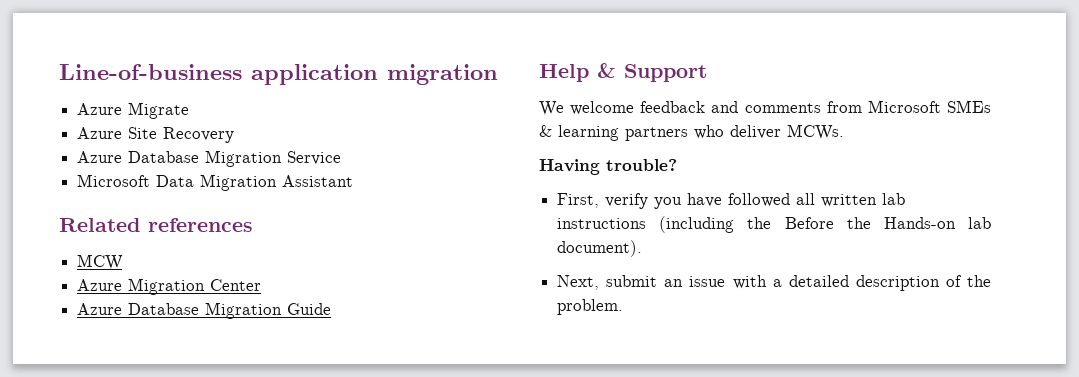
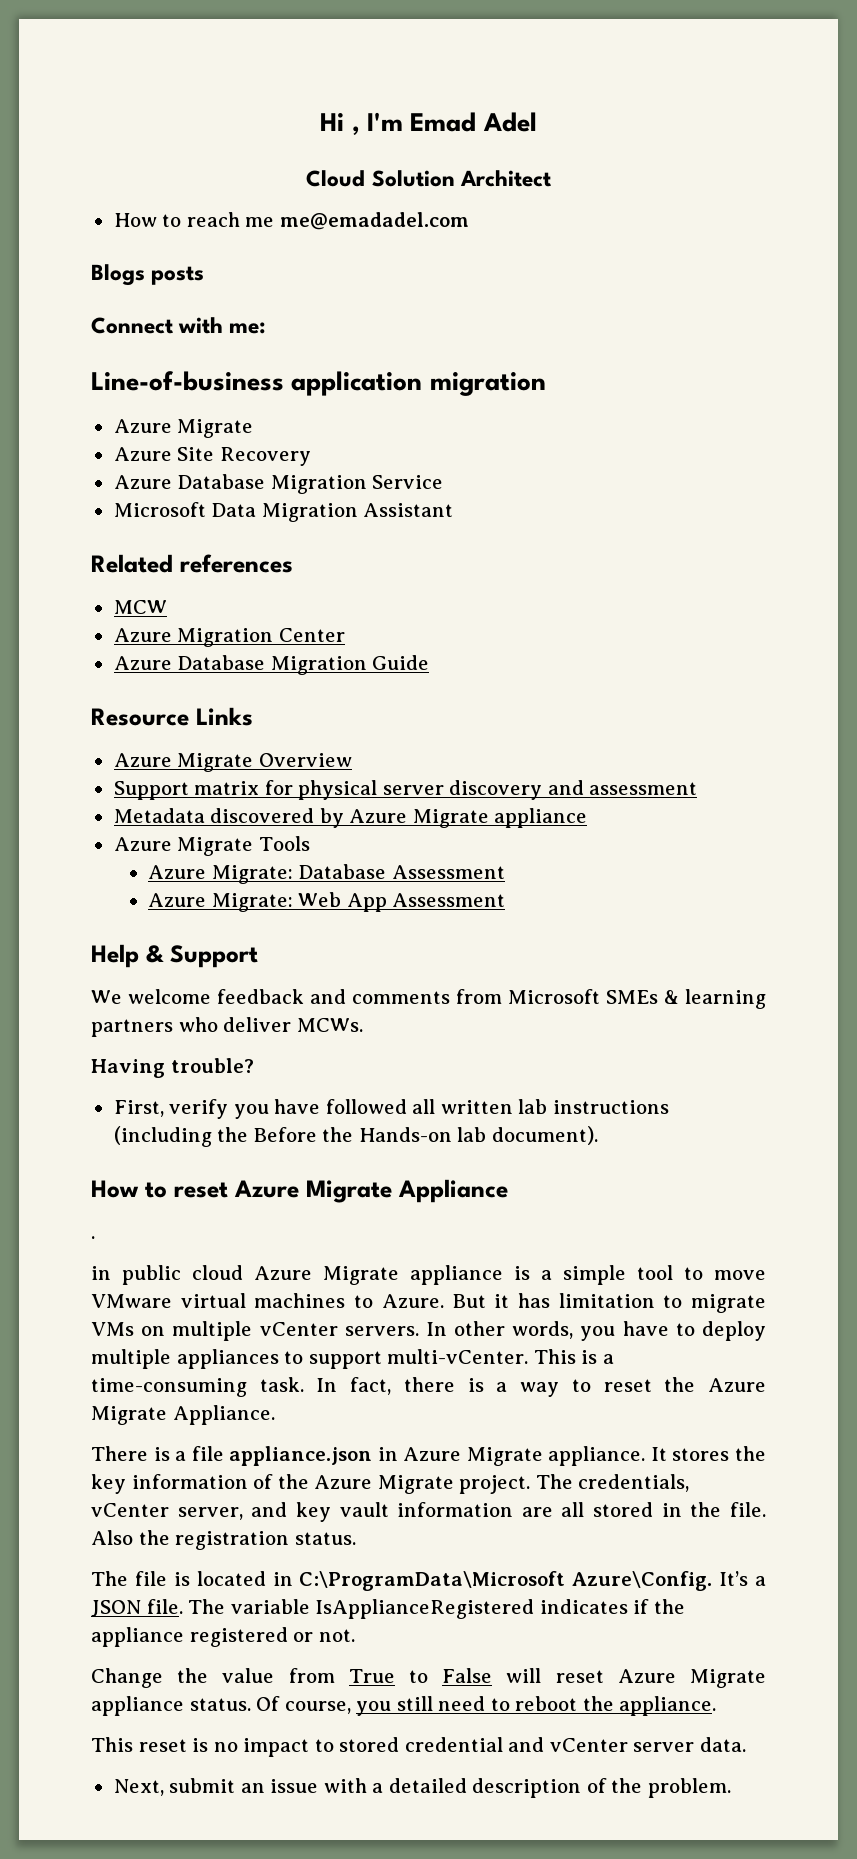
+ Hi , I'm Emad Adel
+ Cloud Solution Architect
+ How to reach me me@emadadel.com
+ Blogs posts
+ Connect with me:
+ Resource Links
+ Azure Migrate Overview
+ Support matrix for physical server discovery and assessment
+ Metadata discovered by Azure Migrate appliance
+ Azure Migrate Tools
+ Azure Migrate: Database Assessment
+ Azure Migrate: Web App Assessment
+ How to reset Azure Migrate Appliance
+ .
+ in public cloud Azure Migrate appliance is a simple tool to move VMware virtual machines to Azure. But it has limitation to migrate VMs on multiple vCenter servers. In other words, you have to deploy multiple appliances to support multi-vCenter. This is a time-consuming task. In fact, there is a way to reset the Azure Migrate Appliance.
+ There is a file appliance.json in Azure Migrate appliance. It stores the key information of the Azure Migrate project. The credentials, vCenter server, and key vault information are all stored in the file. Also the registration status.
+ The file is located in C:\ProgramData\Microsoft Azure\Config. It’s a JSON file. The variable IsApplianceRegistered indicates if the appliance registered or not.
+ Change the value from True to False will reset Azure Migrate appliance status. Of course, you still need to reboot the appliance.
+ This reset is no impact to stored credential and vCenter server data.

